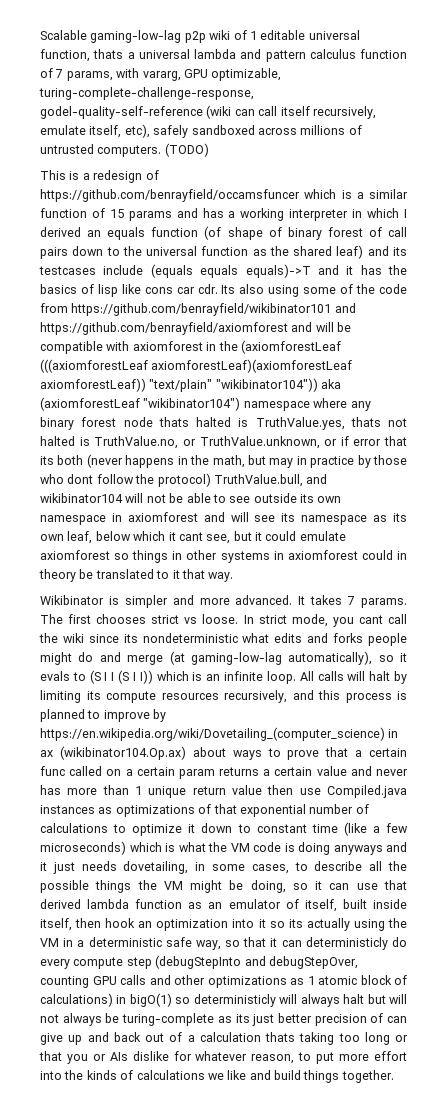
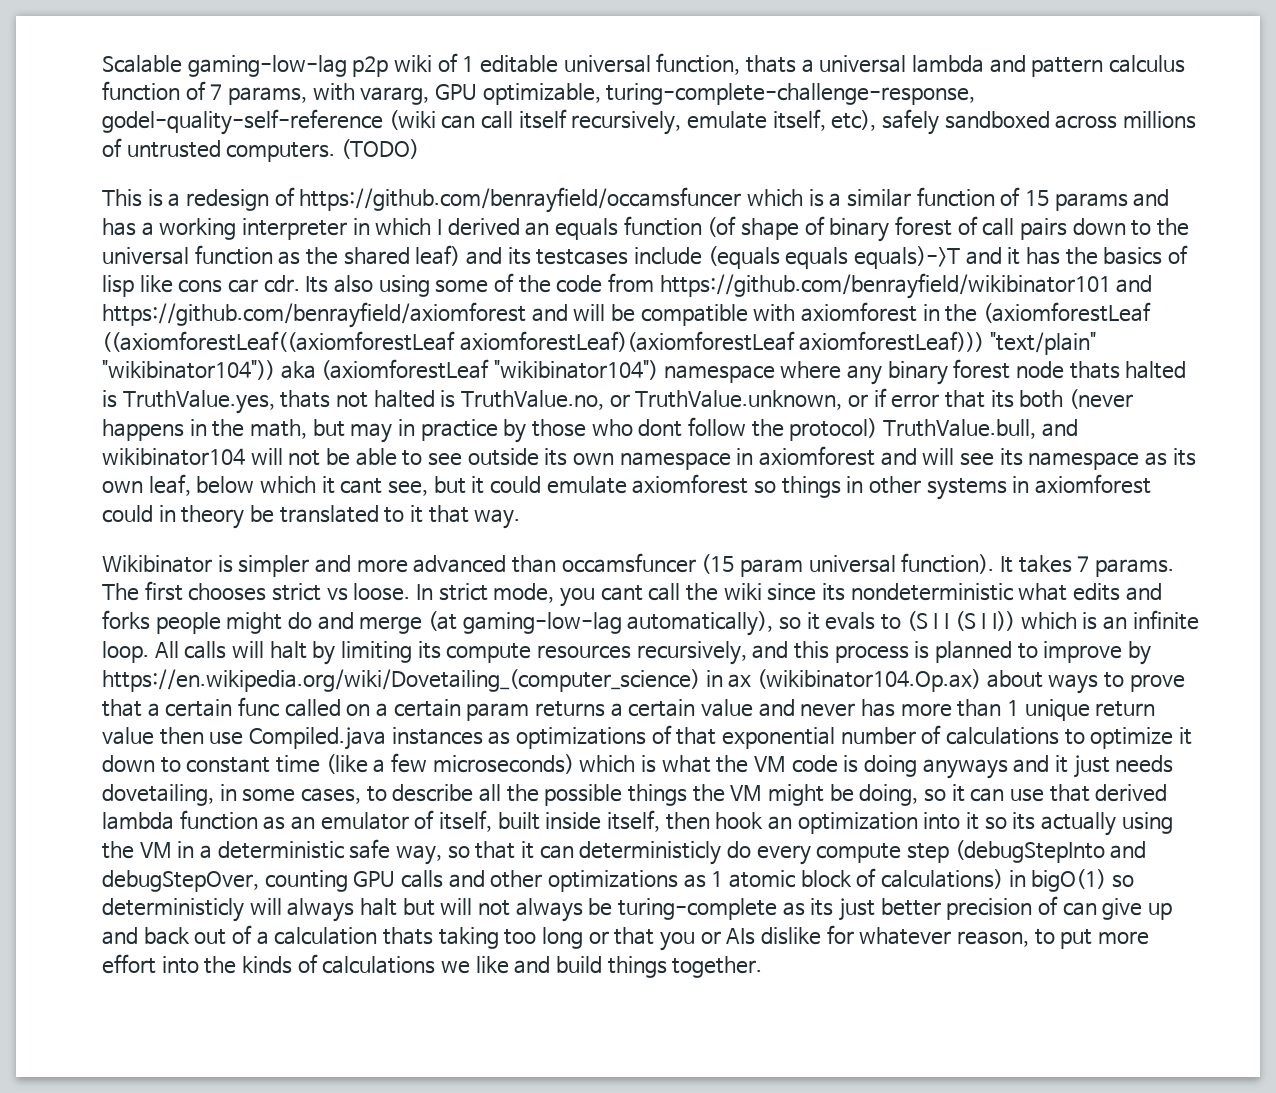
- Its also using some of the code from https://github.com/benrayfield/wikibinator101 and https://github.com/benrayfield/axiomforest and will be compatible with axiomforest in the (axiomforestLeaf (((axiomforestLeaf axiomforestLeaf)(axiomforestLeaf axiomforestLeaf)) "text/plain" "wikibinator104")) aka (axiomforestLeaf "wikibinator104") namespace where any binary forest node thats halted is TruthValue.yes, thats not halted is TruthValue.no, or TruthValue.unknown, or if error that its both (never happens in the math, but may in practice by those who dont follow the protocol) TruthValue.bull, and wikibinator104 will not be able to see outside its own namespace in axiomforest and will see its namespace as its own leaf, below which it cant see, but it could emulate axiomforest so things in other systems in axiomforest could in theory be translated to it that way.
+ Its also using some of the code from https://github.com/benrayfield/wikibinator101 and https://github.com/benrayfield/axiomforest and will be compatible with axiomforest in the (axiomforestLeaf ((axiomforestLeaf((axiomforestLeaf axiomforestLeaf)(axiomforestLeaf axiomforestLeaf))) "text/plain" "wikibinator104")) aka (axiomforestLeaf "wikibinator104") namespace where any binary forest node thats halted is TruthValue.yes, thats not halted is TruthValue.no, or TruthValue.unknown, or if error that its both (never happens in the math, but may in practice by those who dont follow the protocol) TruthValue.bull, and wikibinator104 will not be able to see outside its own namespace in axiomforest and will see its namespace as its own leaf, below which it cant see, but it could emulate axiomforest so things in other systems in axiomforest could in theory be translated to it that way.
- Wikibinator is simpler and more advanced.
+ Wikibinator is simpler and more advanced than occamsfuncer (15 param universal function).

